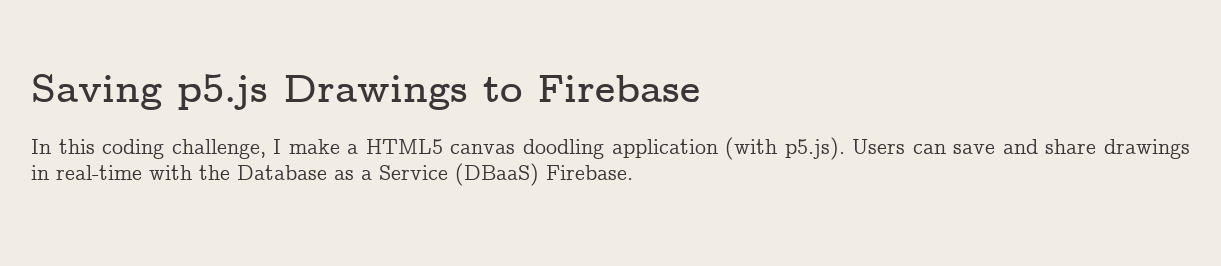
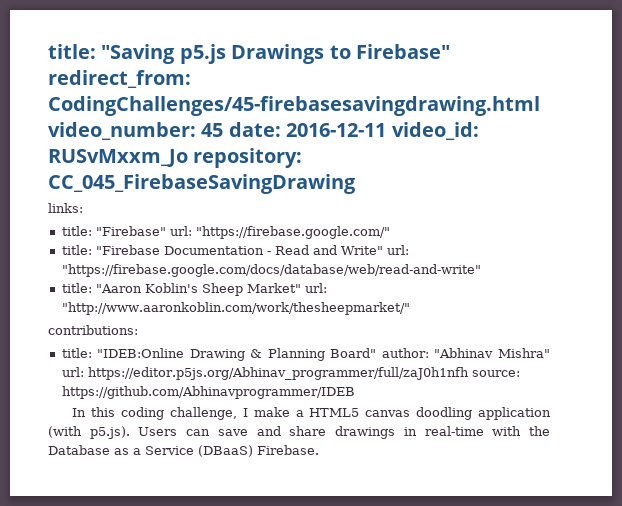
- Saving p5.js Drawings to Firebase
+ title: "Saving p5.js Drawings to Firebase" redirect_from: CodingChallenges/45-firebasesavingdrawing.html video_number: 45 date: 2016-12-11 video_id: RUSvMxxm_Jo repository: CC_045_FirebaseSavingDrawing
+ links:
+ title: "Firebase" url: "https://firebase.google.com/"
+ title: "Firebase Documentation - Read and Write" url: "https://firebase.google.com/docs/database/web/read-and-write"
+ title: "Aaron Koblin's Sheep Market" url: "http://www.aaronkoblin.com/work/thesheepmarket/"
+ contributions:
+ title: "IDEB:Online Drawing & Planning Board" author: "Abhinav Mishra" url: https://editor.p5js.org/Abhinav_programmer/full/zaJ0h1nfh source: https://github.com/Abhinavprogrammer/IDEB

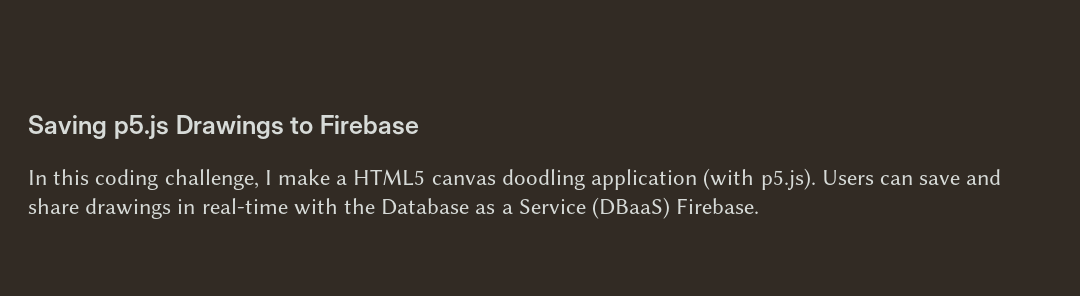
- title: "Saving p5.js Drawings to Firebase" redirect_from: CodingChallenges/45-firebasesavingdrawing.html video_number: 45 date: 2016-12-11 video_id: RUSvMxxm_Jo repository: CC_045_FirebaseSavingDrawing
- links:
- title: "Firebase" url: "https://firebase.google.com/"
- title: "Firebase Documentation - Read and Write" url: "https://firebase.google.com/docs/database/web/read-and-write"
- title: "Aaron Koblin's Sheep Market" url: "http://www.aaronkoblin.com/work/thesheepmarket/"
- contributions:
- title: "IDEB:Online Drawing & Planning Board" author: "Abhinav Mishra" url: https://editor.p5js.org/Abhinav_programmer/full/zaJ0h1nfh source: https://github.com/Abhinavprogrammer/IDEB
+ Saving p5.js Drawings to Firebase

